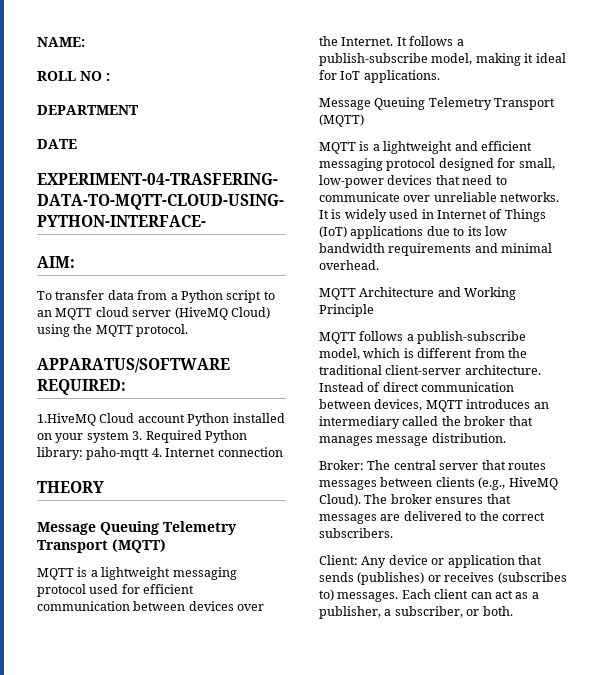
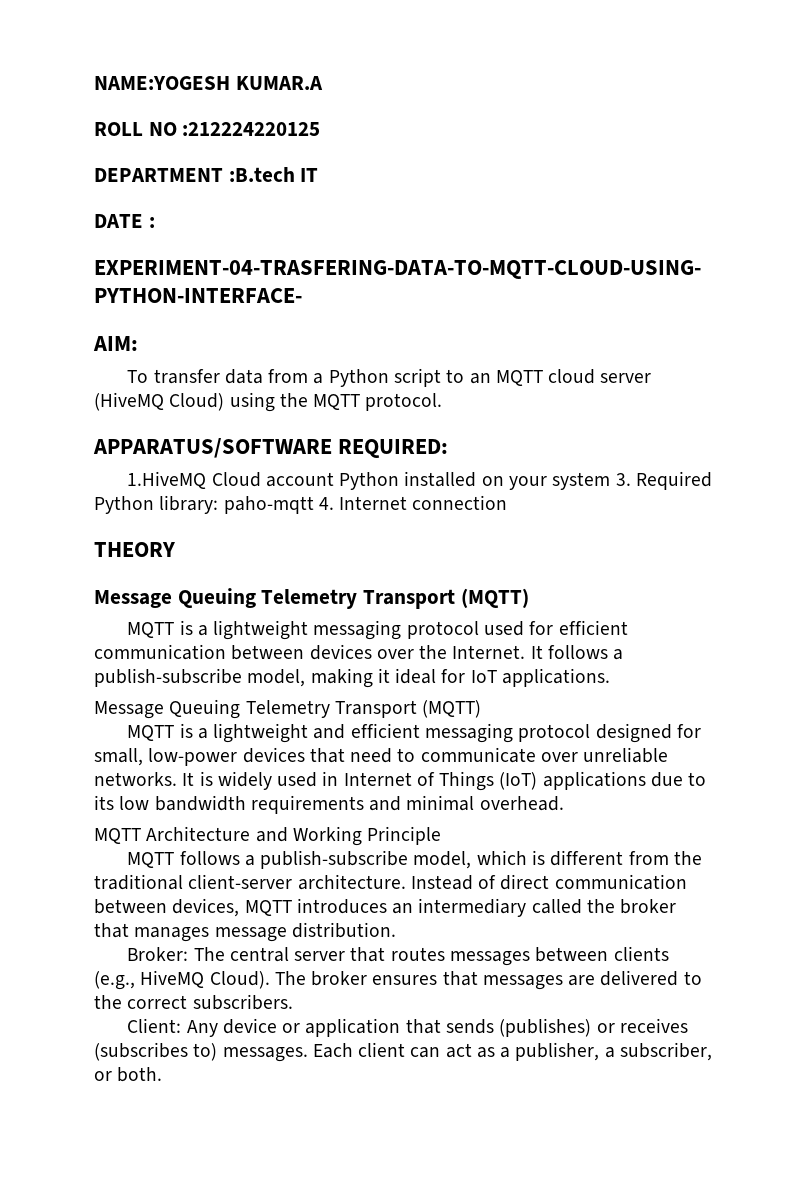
- NAME:
+ NAME:YOGESH KUMAR.A
- ROLL NO :
+ ROLL NO :212224220125
- DEPARTMENT
+ DEPARTMENT :B.tech IT
- DATE
+ DATE :

